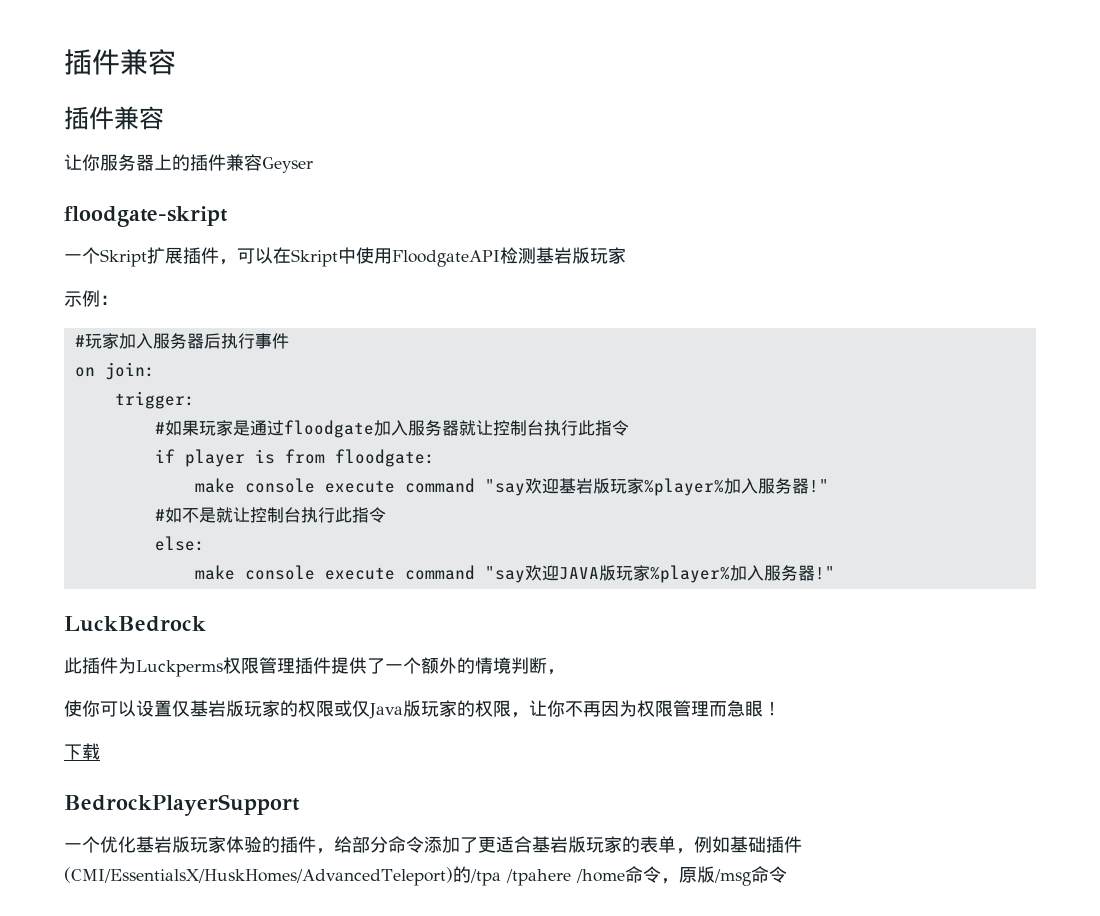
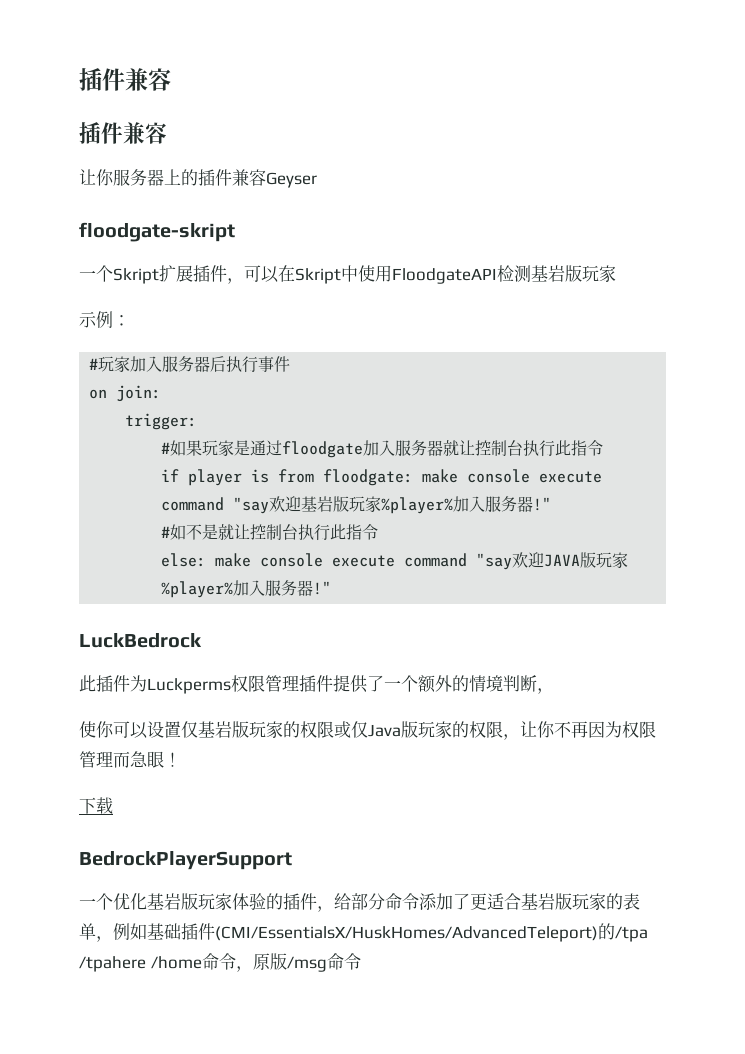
- if player is from floodgate:
- make console execute command "say欢迎基岩版玩家%player%加入服务器!"
+ if player is from floodgate: make console execute command "say欢迎基岩版玩家%player%加入服务器!"
- else:
- make console execute command "say欢迎JAVA版玩家%player%加入服务器!"
+ else: make console execute command "say欢迎JAVA版玩家%player%加入服务器!"

